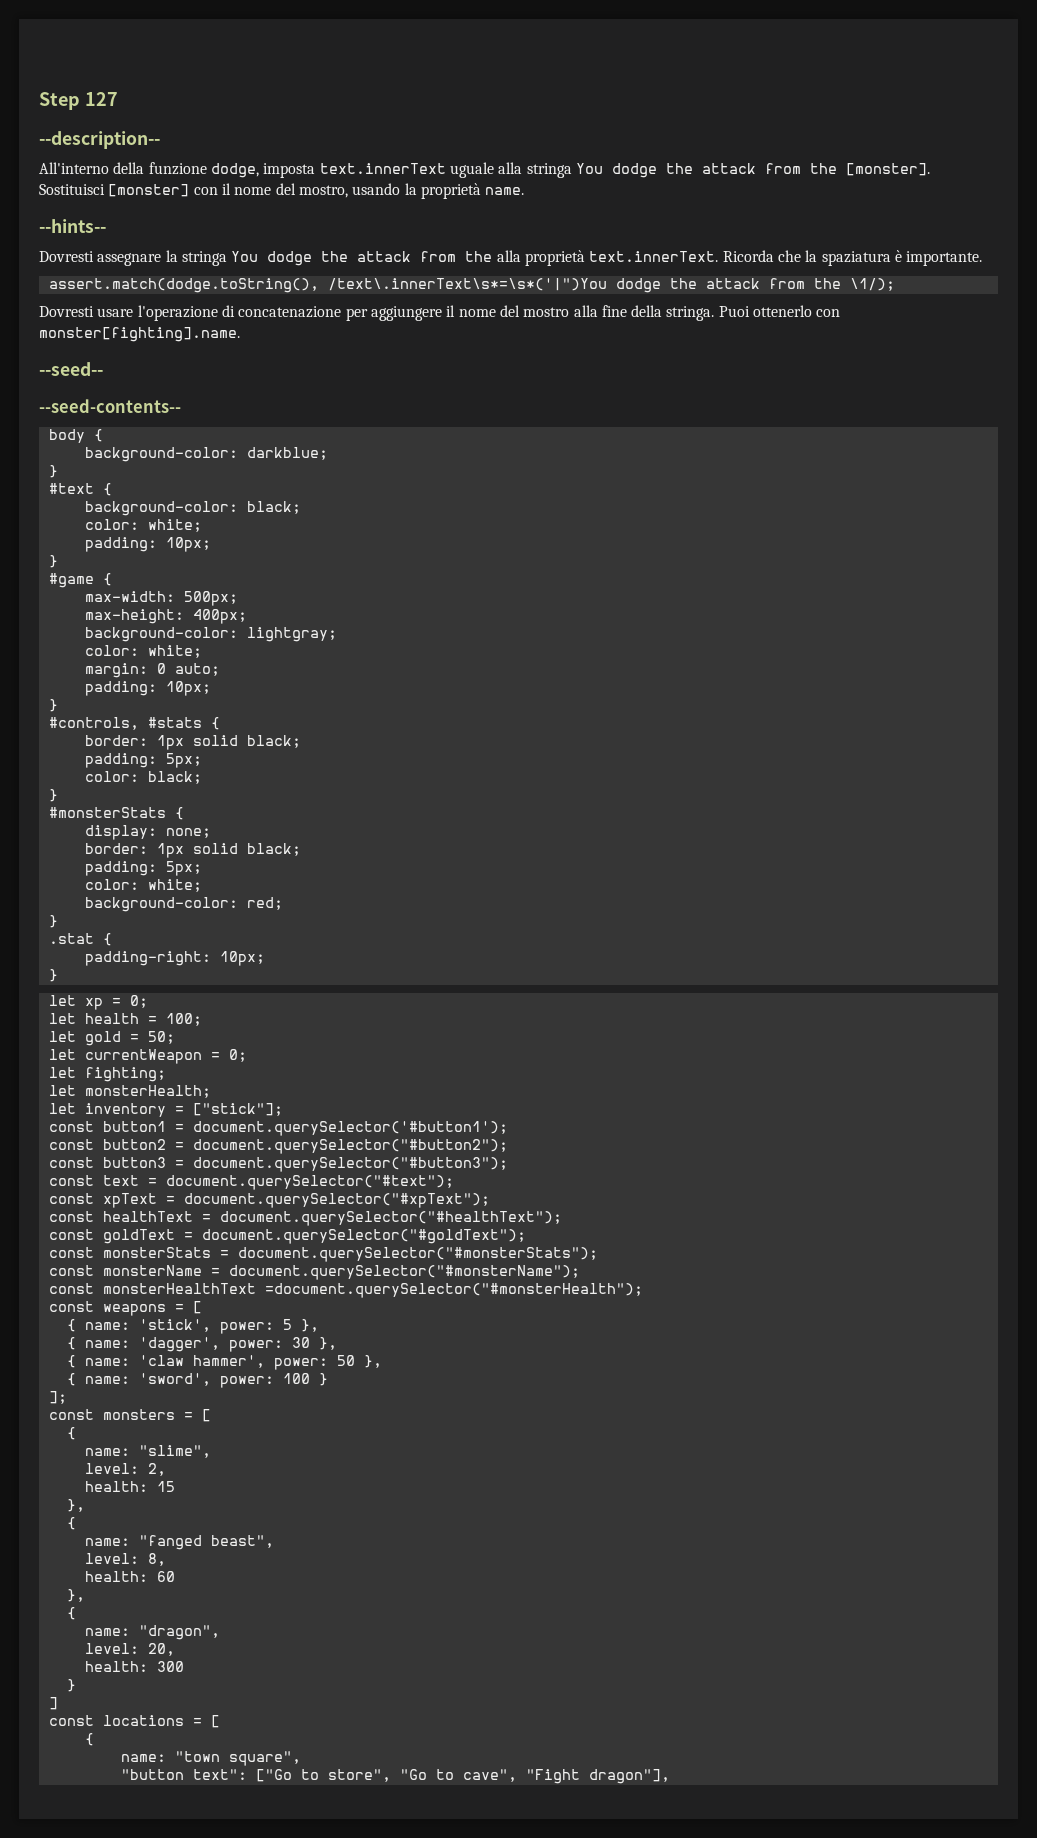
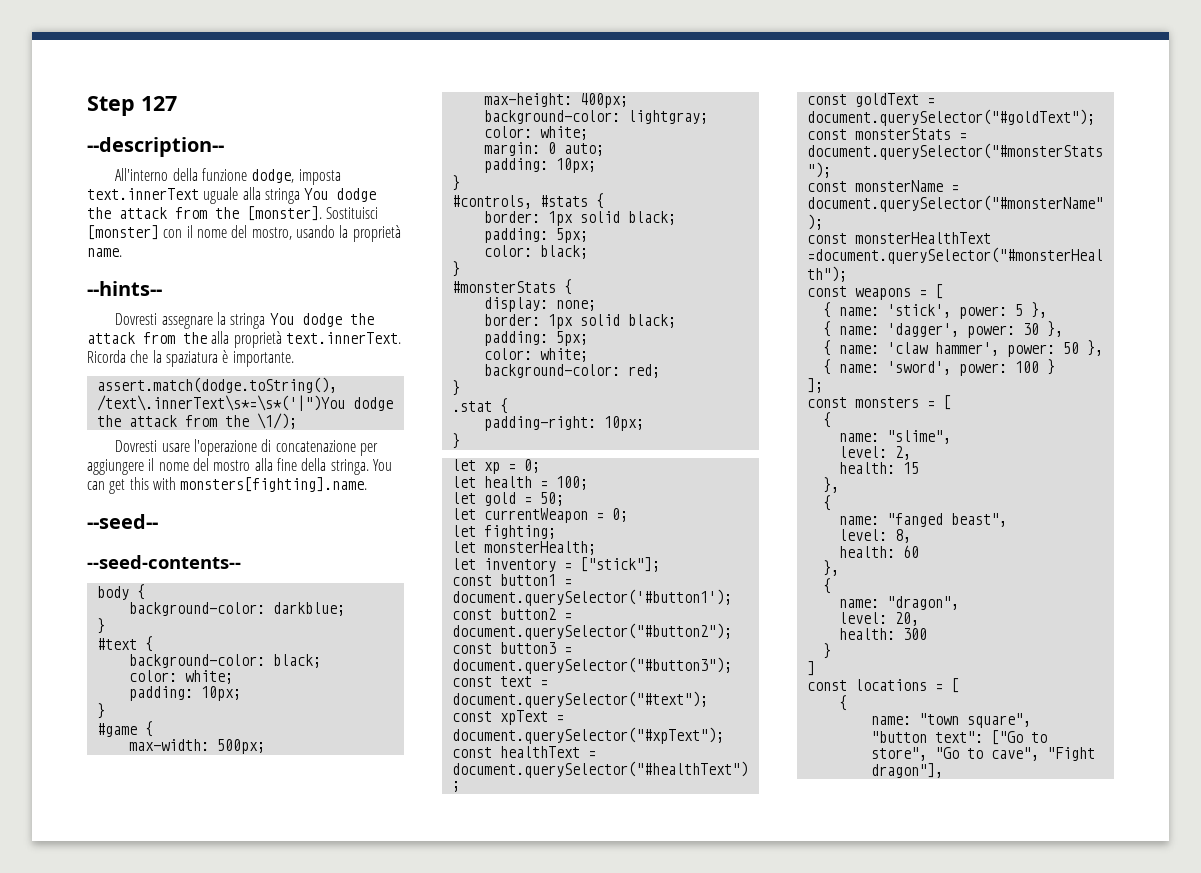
- Puoi ottenerlo con monster[fighting].name.
+ You can get this with monsters[fighting].name.

